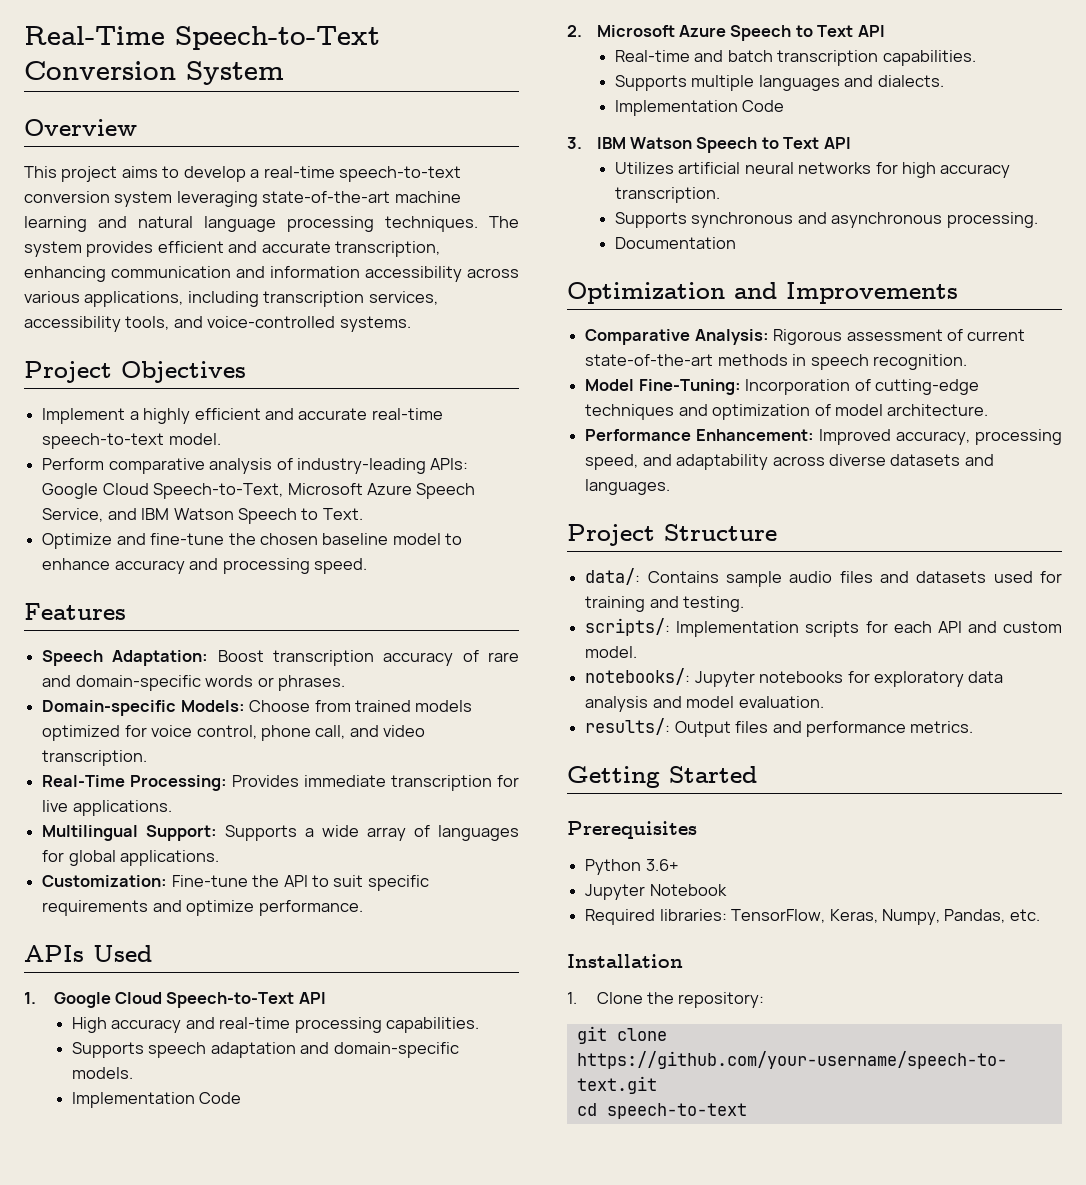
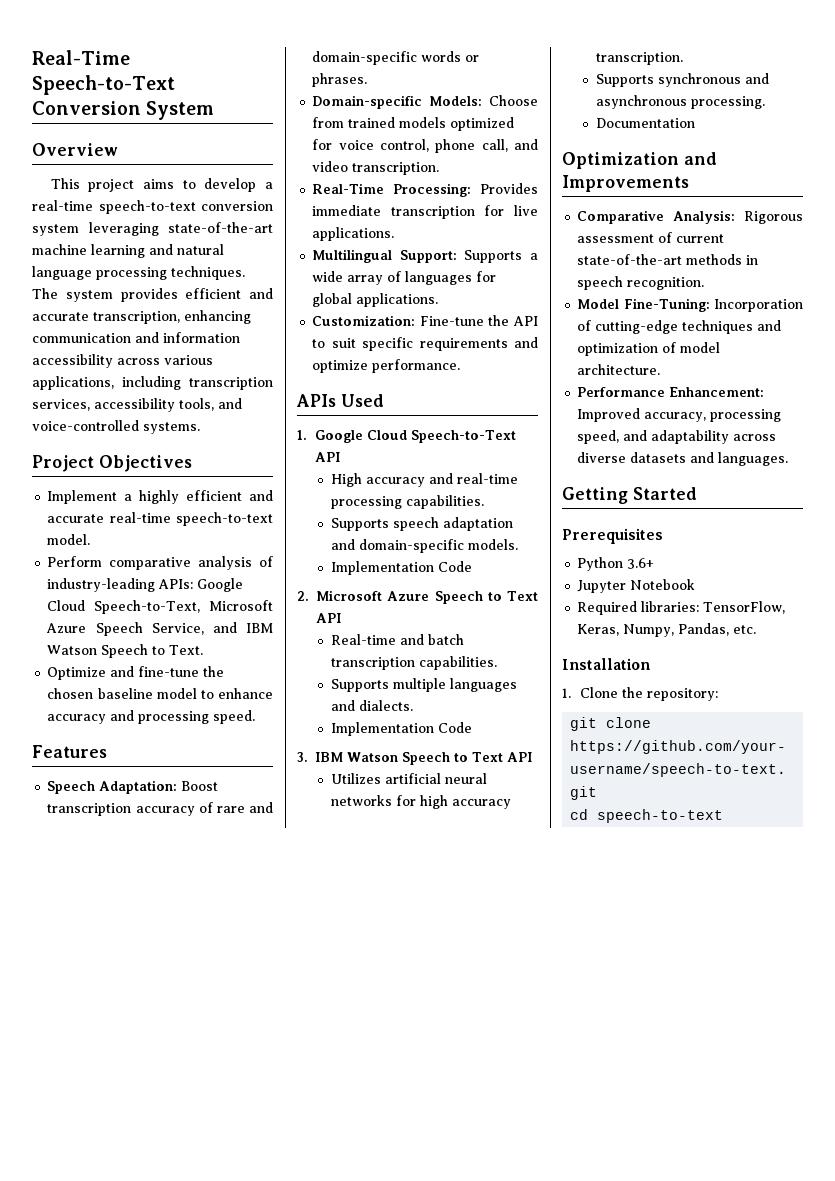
- Project Structure
- data/: Contains sample audio files and datasets used for training and testing.
- scripts/: Implementation scripts for each API and custom model.
- notebooks/: Jupyter notebooks for exploratory data analysis and model evaluation.
- results/: Output files and performance metrics.

